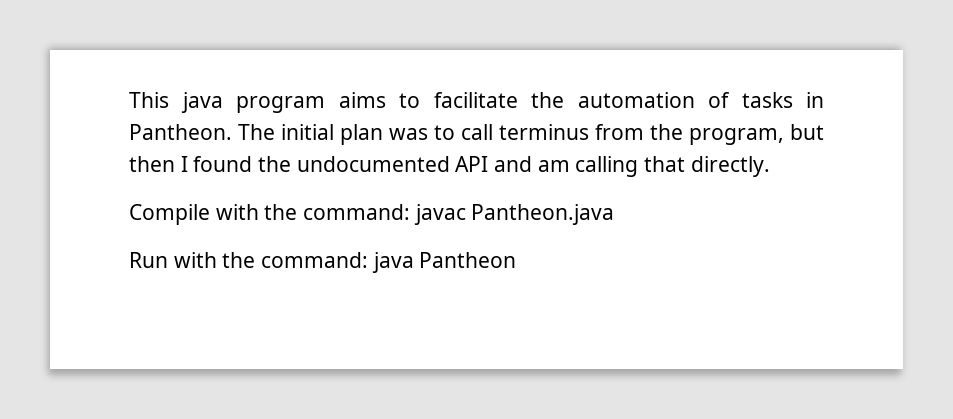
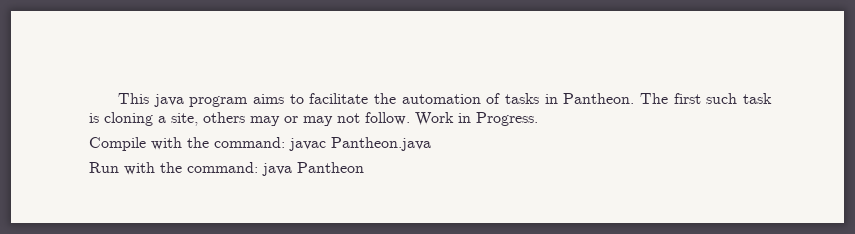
- The initial plan was to call terminus from the program, but then I found the undocumented API and am calling that directly.
+ The first such task is cloning a site, others may or may not follow. Work in Progress.

